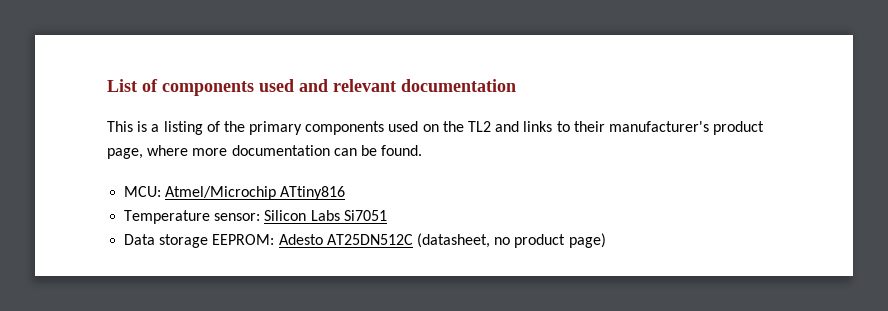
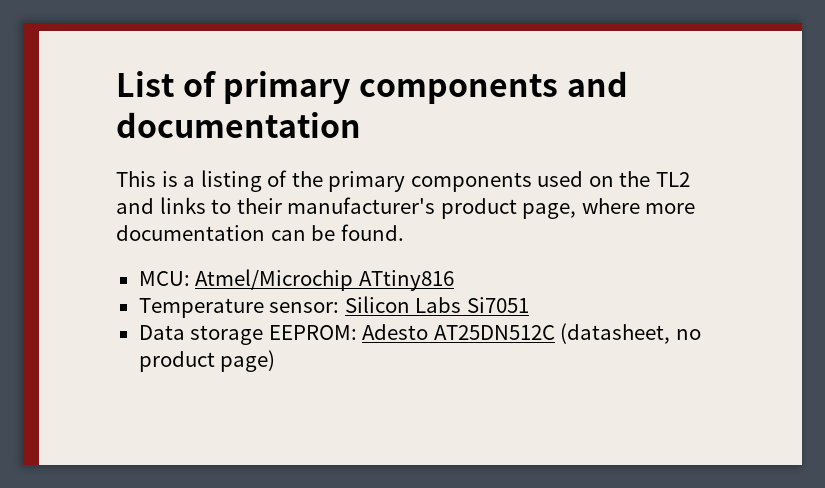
- List of components used and relevant documentation
+ List of primary components and documentation

